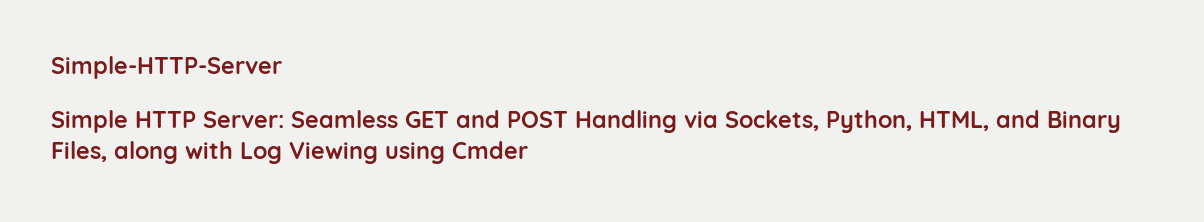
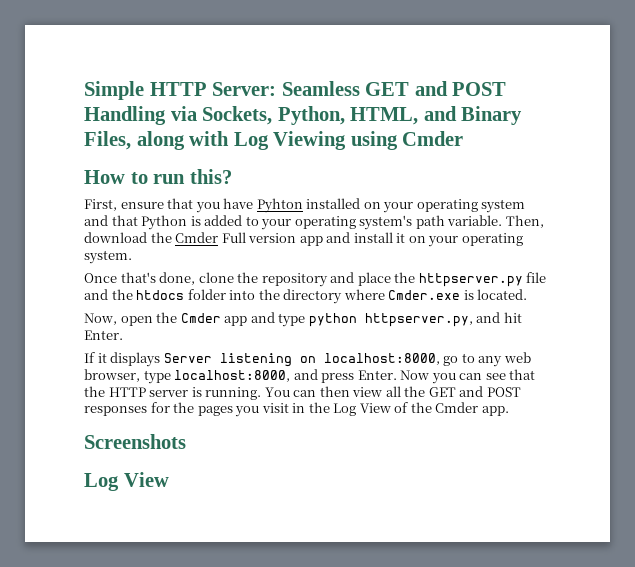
- Simple-HTTP-Server
+ How to run this?
+ First, ensure that you have Pyhton installed on your operating system and that Python is added to your operating system's path variable. Then, download the Cmder Full version app and install it on your operating system.
+ Once that's done, clone the repository and place the httpserver.py file and the htdocs folder into the directory where Cmder.exe is located.
+ Now, open the Cmder app and type python httpserver.py, and hit Enter.
+ If it displays Server listening on localhost:8000, go to any web browser, type localhost:8000, and press Enter. Now you can see that the HTTP server is running. You can then view all the GET and POST responses for the pages you visit in the Log View of the Cmder app.
+ Screenshots
+ Log View

